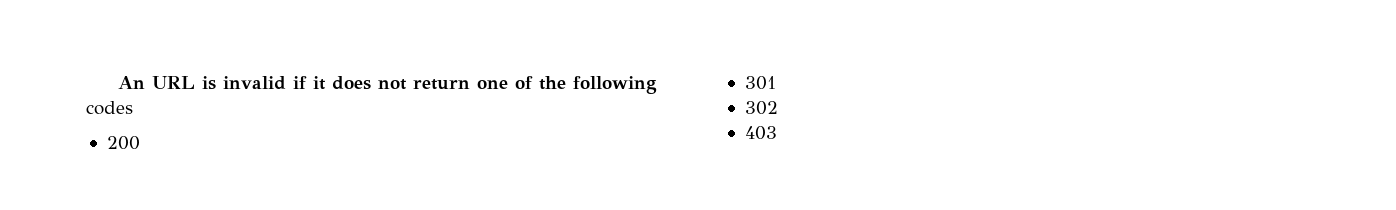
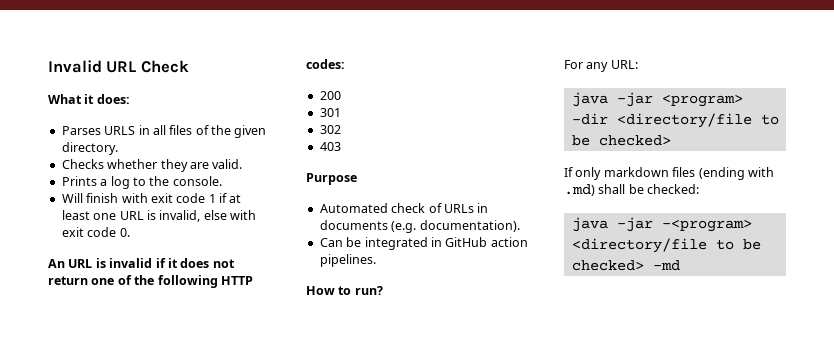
+ Invalid URL Check
+ What it does:
+ Parses URLS in all files of the given directory.
+ Checks whether they are valid.
+ Prints a log to the console.
+ Will finish with exit code 1 if at least one URL is invalid, else with exit code 0.
- An URL is invalid if it does not return one of the following codes
+ An URL is invalid if it does not return one of the following HTTP codes:
+ Purpose
+ Automated check of URLs in documents (e.g. documentation).
+ Can be integrated in GitHub action pipelines.
+ How to run?
+ For any URL:
+ java -jar <program> -dir <directory/file to be checked>
+ If only markdown files (ending with .md) shall be checked:
+ java -jar -<program> <directory/file to be checked> -md

